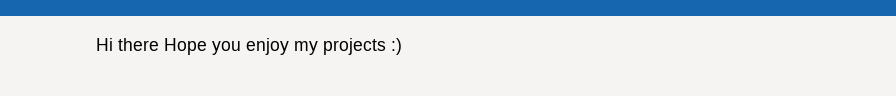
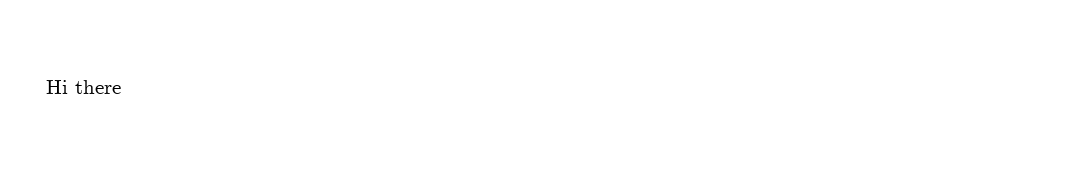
- Hi there Hope you enjoy my projects :)
+ Hi there

